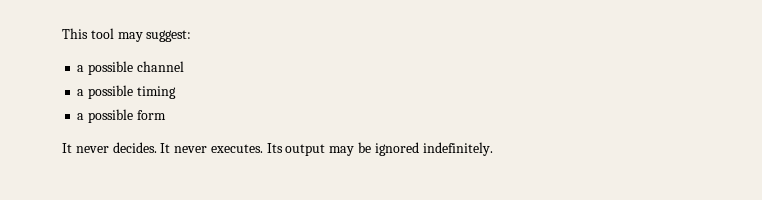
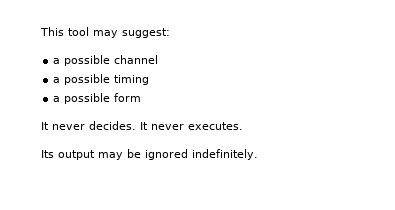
- It never executes. Its output may be ignored indefinitely.
+ It never executes.
+ Its output may be ignored indefinitely.

